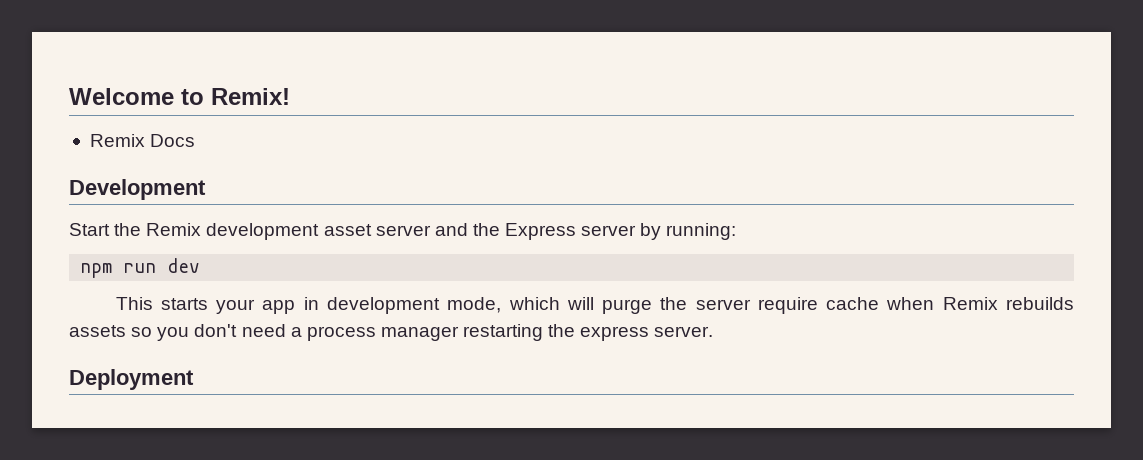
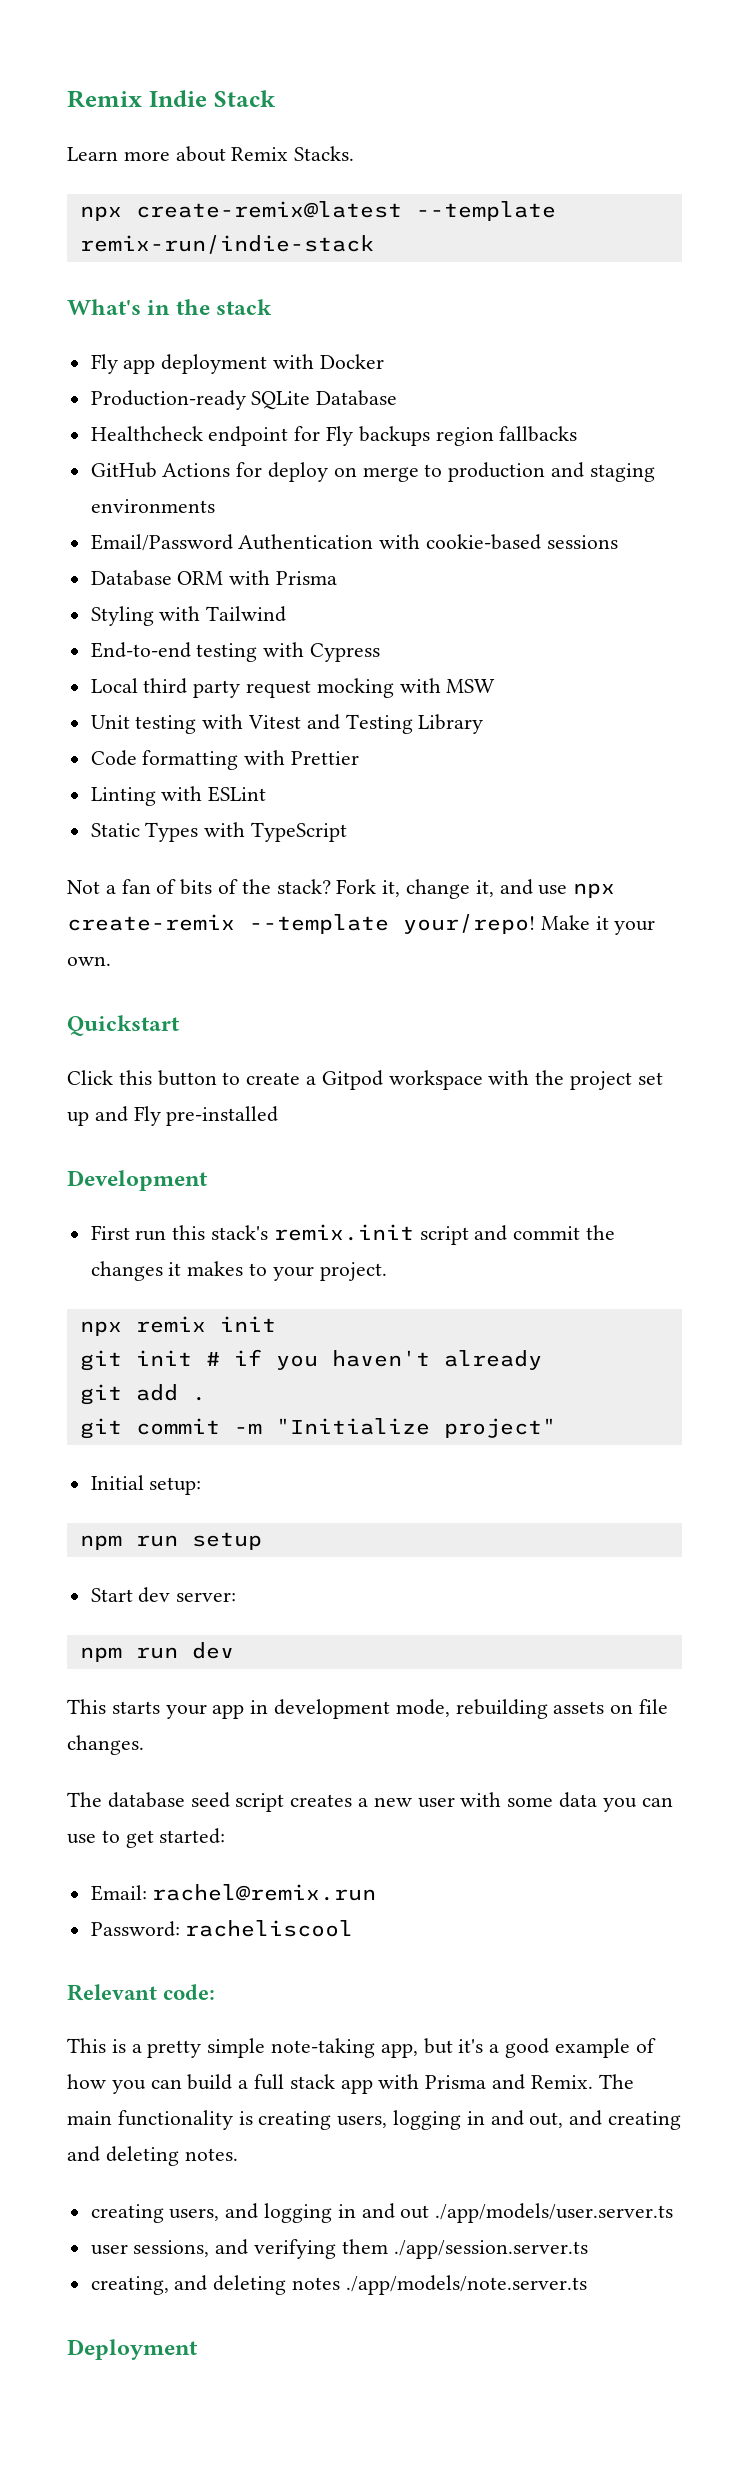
- Welcome to Remix!
- Remix Docs
+ Remix Indie Stack
+ Learn more about Remix Stacks.
+ npx create-remix@latest --template remix-run/indie-stack
+ What's in the stack
+ Fly app deployment with Docker
+ Production-ready SQLite Database
+ Healthcheck endpoint for Fly backups region fallbacks
+ GitHub Actions for deploy on merge to production and staging environments
+ Email/Password Authentication with cookie-based sessions
+ Database ORM with Prisma
+ Styling with Tailwind
+ End-to-end testing with Cypress
+ Local third party request mocking with MSW
+ Unit testing with Vitest and Testing Library
+ Code formatting with Prettier
+ Linting with ESLint
+ Static Types with TypeScript
+ Not a fan of bits of the stack? Fork it, change it, and use npx create-remix --template your/repo! Make it your own.
+ Quickstart
+ Click this button to create a Gitpod workspace with the project set up and Fly pre-installed
  Development
- Start the Remix development asset server and the Express server by running:
+ First run this stack's remix.init script and commit the changes it makes to your project.
+ npx remix init
+ git init # if you haven't already
+ git add .
+ git commit -m "Initialize project"
+ Initial setup:
+ npm run setup
+ Start dev server:
- This starts your app in development mode, which will purge the server require cache when Remix rebuilds assets so you don't need a process manager restarting the express server.
+ This starts your app in development mode, rebuilding assets on file changes.
+ The database seed script creates a new user with some data you can use to get started:
+ Email: rachel@remix.run
+ Password: racheliscool
+ Relevant code:
+ This is a pretty simple note-taking app, but it's a good example of how you can build a full stack app with Prisma and Remix. The main functionality is creating users, logging in and out, and creating and deleting notes.
+ creating users, and logging in and out ./app/models/user.server.ts
+ user sessions, and verifying them ./app/session.server.ts
+ creating, and deleting notes ./app/models/note.server.ts

